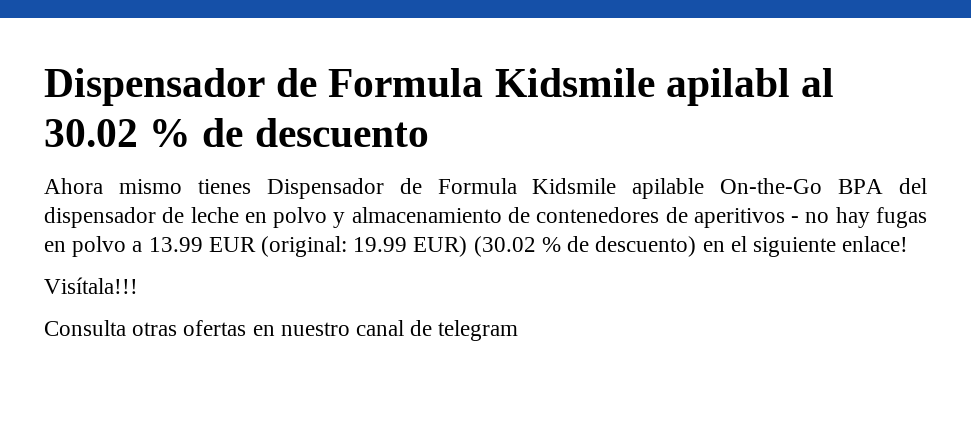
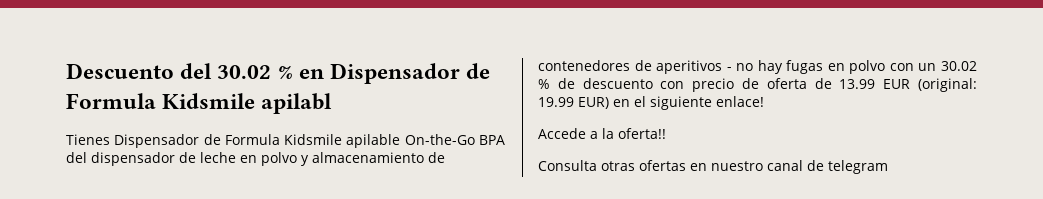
- Dispensador de Formula Kidsmile apilabl al 30.02 % de descuento
- Ahora mismo tienes Dispensador de Formula Kidsmile apilable On-the-Go BPA del dispensador de leche en polvo y almacenamiento de contenedores de aperitivos - no hay fugas en polvo a 13.99 EUR (original: 19.99 EUR) (30.02 % de descuento) en el siguiente enlace!
+ Descuento del 30.02 % en Dispensador de Formula Kidsmile apilabl
+ Tienes Dispensador de Formula Kidsmile apilable On-the-Go BPA del dispensador de leche en polvo y almacenamiento de contenedores de aperitivos - no hay fugas en polvo con un 30.02 % de descuento con precio de oferta de 13.99 EUR (original: 19.99 EUR) en el siguiente enlace!
- Visítala!!!
+ Accede a la oferta!!

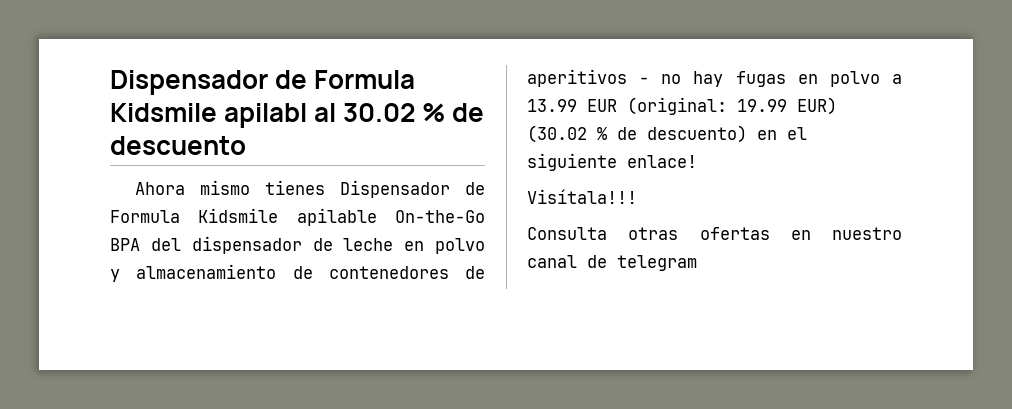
- Descuento del 30.02 % en Dispensador de Formula Kidsmile apilabl
- Tienes Dispensador de Formula Kidsmile apilable On-the-Go BPA del dispensador de leche en polvo y almacenamiento de contenedores de aperitivos - no hay fugas en polvo con un 30.02 % de descuento con precio de oferta de 13.99 EUR (original: 19.99 EUR) en el siguiente enlace!
+ Dispensador de Formula Kidsmile apilabl al 30.02 % de descuento
+ Ahora mismo tienes Dispensador de Formula Kidsmile apilable On-the-Go BPA del dispensador de leche en polvo y almacenamiento de contenedores de aperitivos - no hay fugas en polvo a 13.99 EUR (original: 19.99 EUR) (30.02 % de descuento) en el siguiente enlace!
- Accede a la oferta!!
+ Visítala!!!

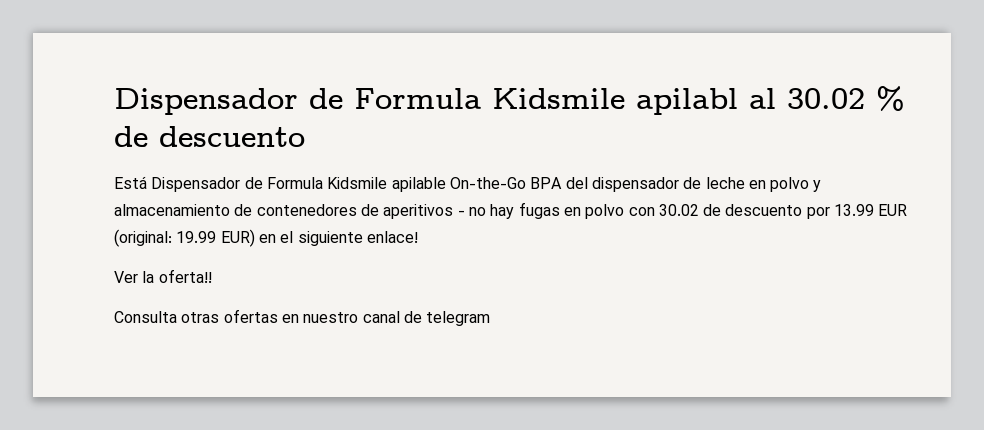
- Ahora mismo tienes Dispensador de Formula Kidsmile apilable On-the-Go BPA del dispensador de leche en polvo y almacenamiento de contenedores de aperitivos - no hay fugas en polvo a 13.99 EUR (original: 19.99 EUR) (30.02 % de descuento) en el siguiente enlace!
+ Está Dispensador de Formula Kidsmile apilable On-the-Go BPA del dispensador de leche en polvo y almacenamiento de contenedores de aperitivos - no hay fugas en polvo con 30.02 de descuento por 13.99 EUR (original: 19.99 EUR) en el siguiente enlace!
- Visítala!!!
+ Ver la oferta!!

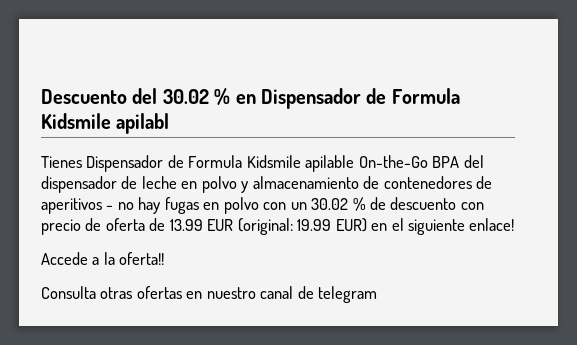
- Dispensador de Formula Kidsmile apilabl al 30.02 % de descuento
- Está Dispensador de Formula Kidsmile apilable On-the-Go BPA del dispensador de leche en polvo y almacenamiento de contenedores de aperitivos - no hay fugas en polvo con 30.02 de descuento por 13.99 EUR (original: 19.99 EUR) en el siguiente enlace!
+ Descuento del 30.02 % en Dispensador de Formula Kidsmile apilabl
+ Tienes Dispensador de Formula Kidsmile apilable On-the-Go BPA del dispensador de leche en polvo y almacenamiento de contenedores de aperitivos - no hay fugas en polvo con un 30.02 % de descuento con precio de oferta de 13.99 EUR (original: 19.99 EUR) en el siguiente enlace!
- Ver la oferta!!
+ Accede a la oferta!!

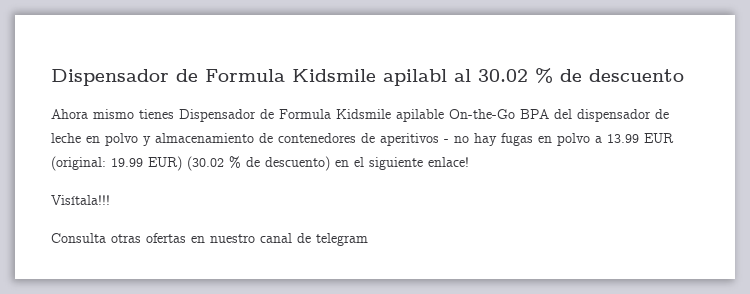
- Descuento del 30.02 % en Dispensador de Formula Kidsmile apilabl
- Tienes Dispensador de Formula Kidsmile apilable On-the-Go BPA del dispensador de leche en polvo y almacenamiento de contenedores de aperitivos - no hay fugas en polvo con un 30.02 % de descuento con precio de oferta de 13.99 EUR (original: 19.99 EUR) en el siguiente enlace!
+ Dispensador de Formula Kidsmile apilabl al 30.02 % de descuento
+ Ahora mismo tienes Dispensador de Formula Kidsmile apilable On-the-Go BPA del dispensador de leche en polvo y almacenamiento de contenedores de aperitivos - no hay fugas en polvo a 13.99 EUR (original: 19.99 EUR) (30.02 % de descuento) en el siguiente enlace!
- Accede a la oferta!!
+ Visítala!!!

